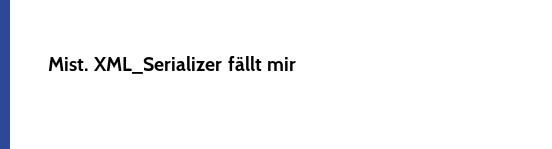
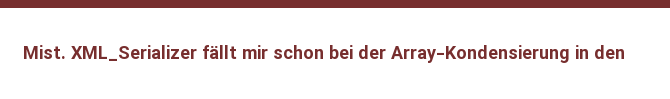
- XML_Serializer fällt mir
+ XML_Serializer fällt mir schon bei der Array-Kondensierung in den

